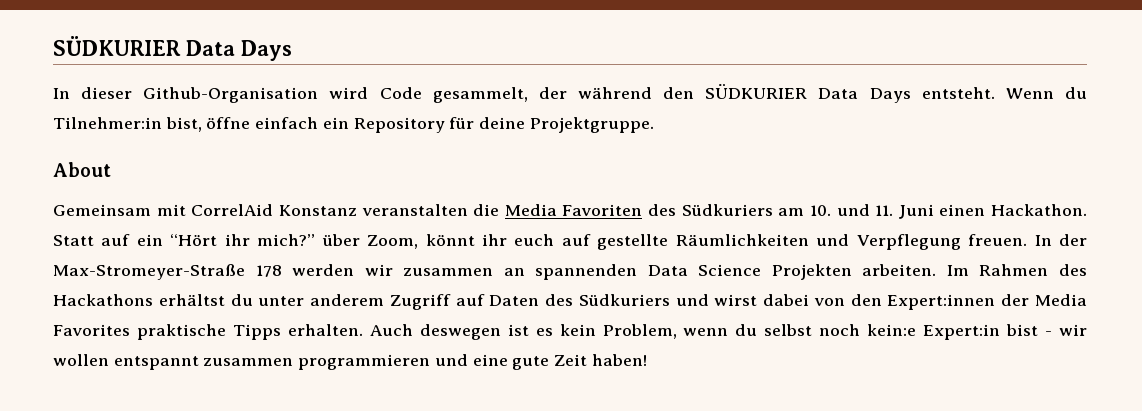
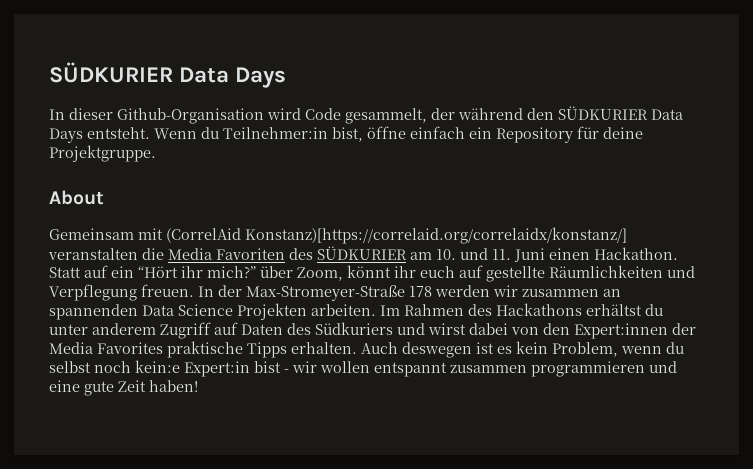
- Wenn du Tilnehmer:in bist, öffne einfach ein Repository für deine Projektgruppe.
+ Wenn du Teilnehmer:in bist, öffne einfach ein Repository für deine Projektgruppe.
- Gemeinsam mit CorrelAid Konstanz veranstalten die Media Favoriten des Südkuriers am 10. und 11. Juni einen Hackathon.
+ Gemeinsam mit (CorrelAid Konstanz)[https://correlaid.org/correlaidx/konstanz/] veranstalten die Media Favoriten des SÜDKURIER am 10. und 11. Juni einen Hackathon.

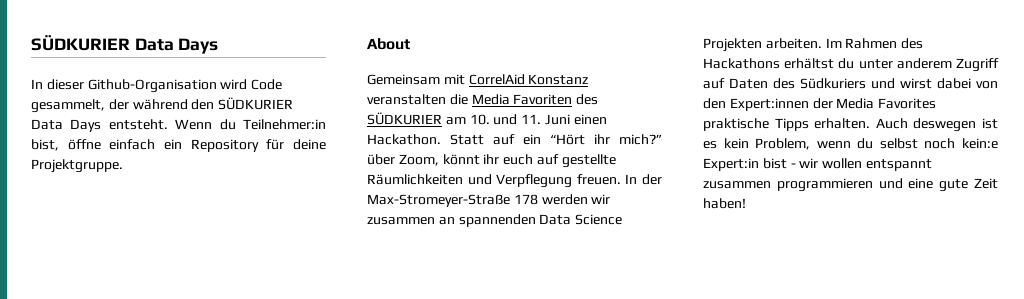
- Gemeinsam mit (CorrelAid Konstanz)[https://correlaid.org/correlaidx/konstanz/] veranstalten die Media Favoriten des SÜDKURIER am 10. und 11. Juni einen Hackathon.
+ Gemeinsam mit CorrelAid Konstanz veranstalten die Media Favoriten des SÜDKURIER am 10. und 11. Juni einen Hackathon.

